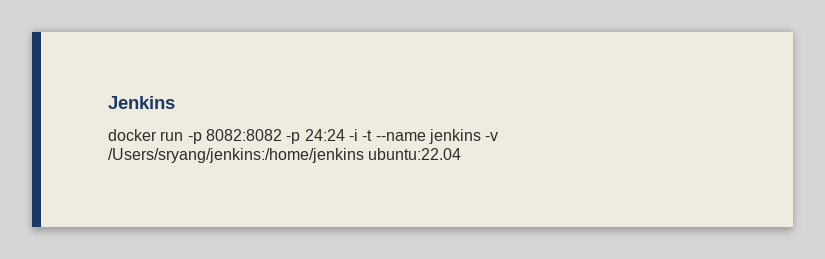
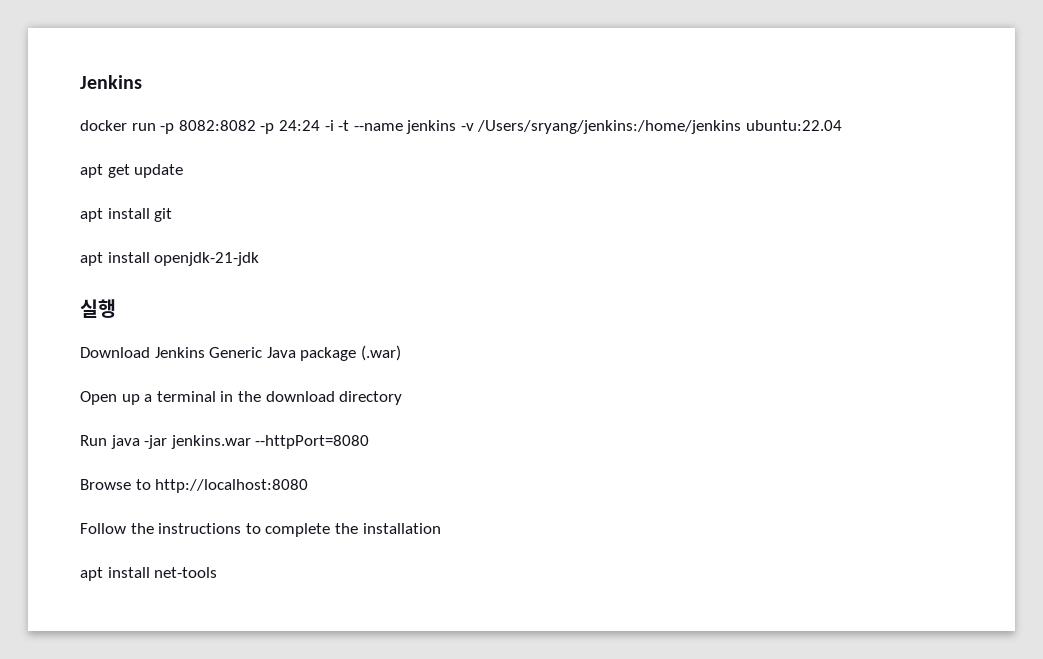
+ apt get update
+ apt install git
+ apt install openjdk-21-jdk
+ 실행
+ Download Jenkins Generic Java package (.war)
+ Open up a terminal in the download directory
+ Run java -jar jenkins.war --httpPort=8080
+ Browse to http://localhost:8080
+ Follow the instructions to complete the installation
+ apt install net-tools

